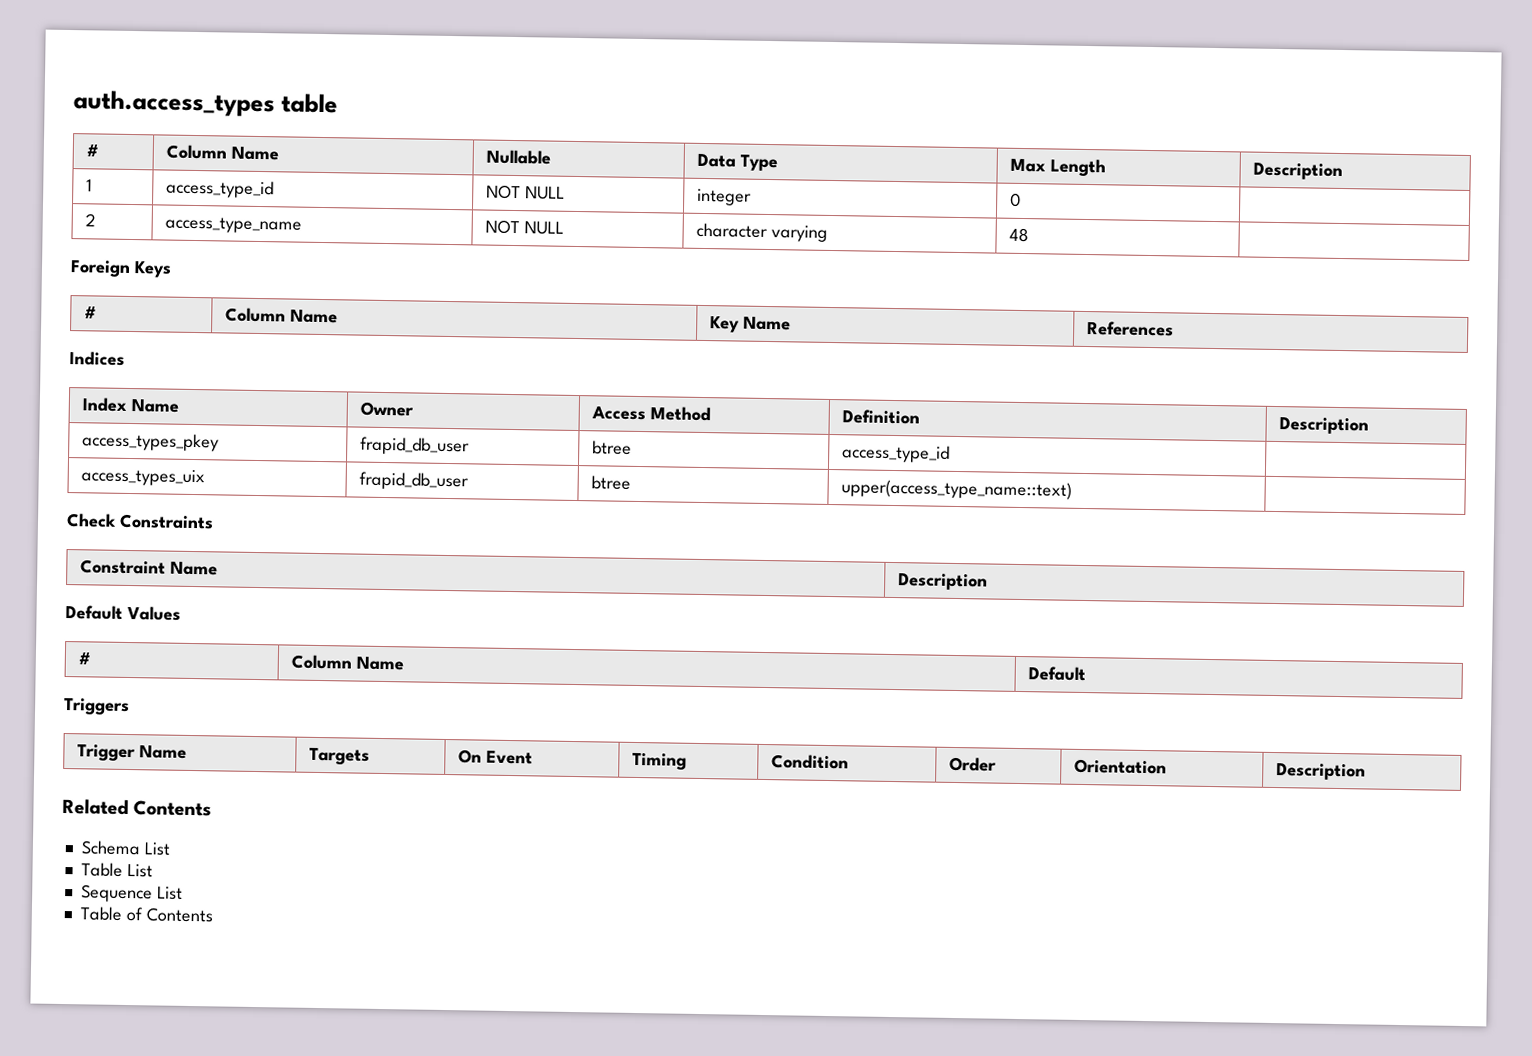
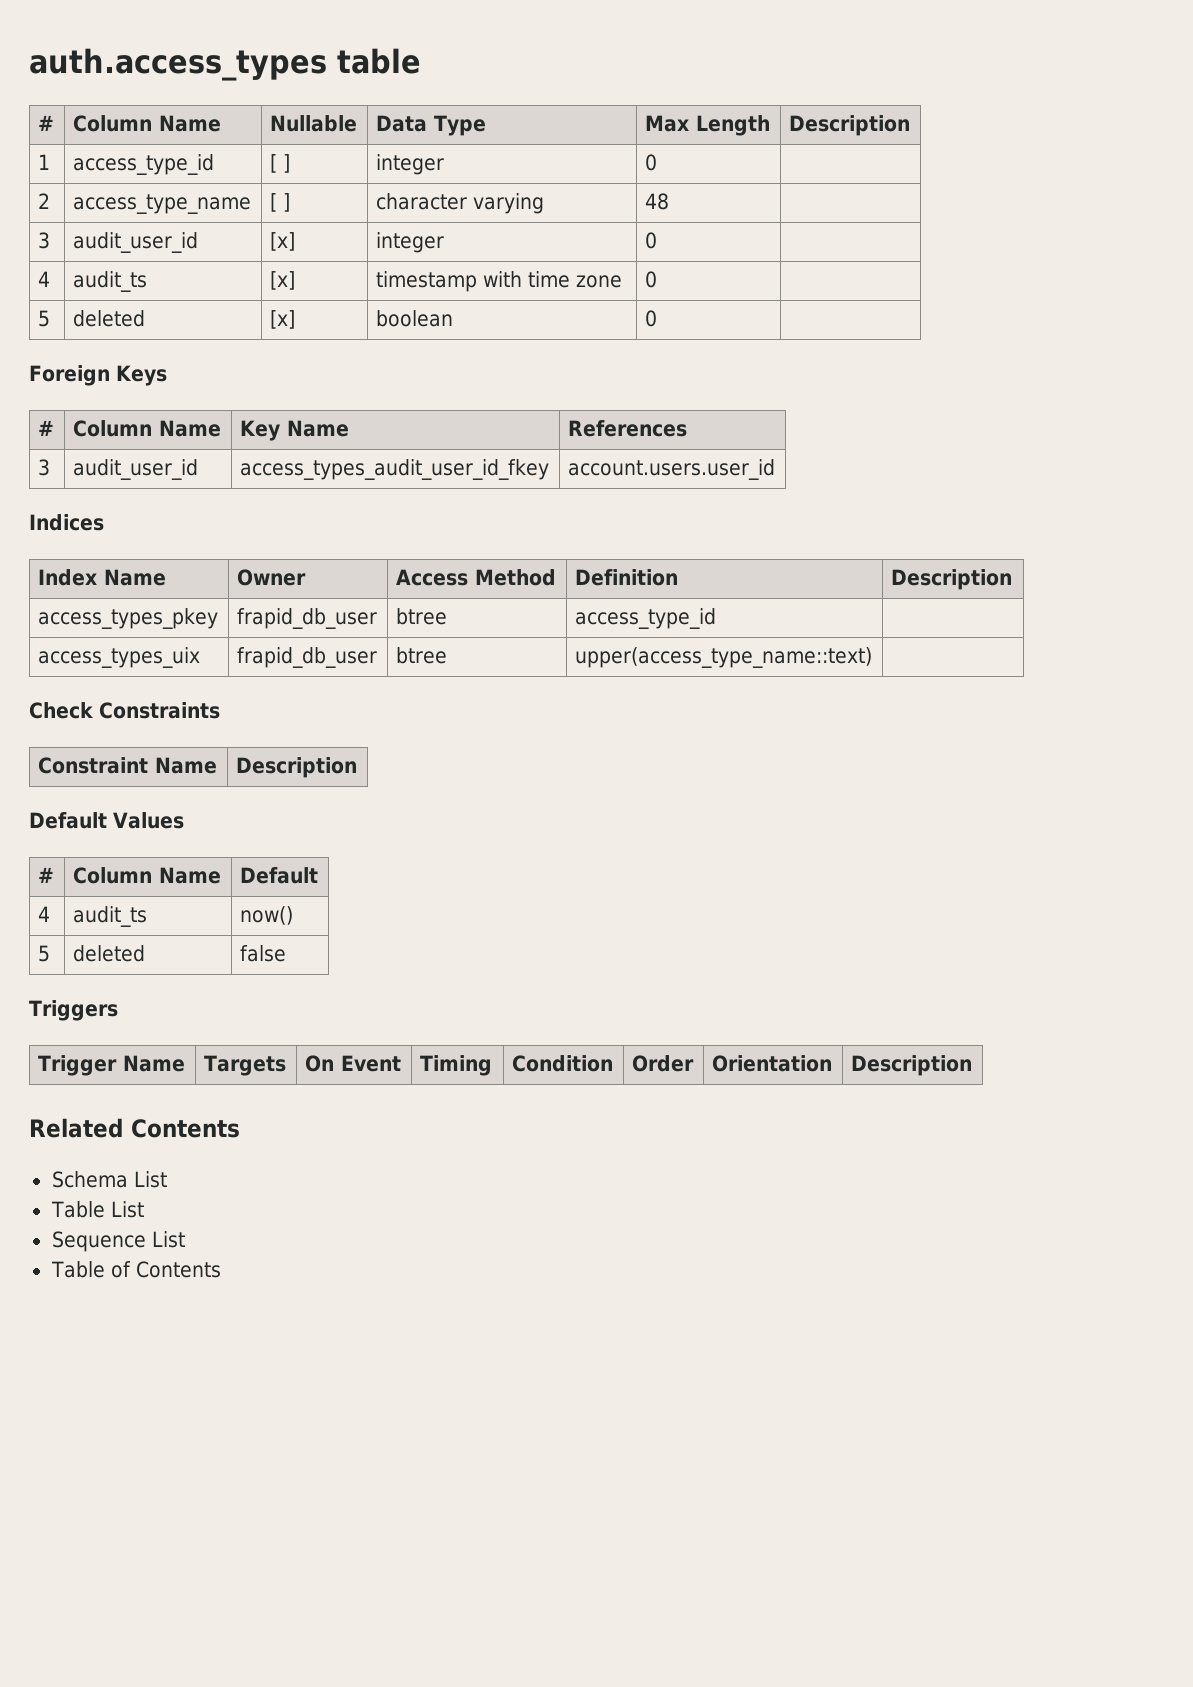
- 1 | access_type_id | NOT NULL | integer | 0 |
+ 1 | access_type_id | [ ] | integer | 0 |
- 2 | access_type_name | NOT NULL | character varying | 48 |
+ 2 | access_type_name | [ ] | character varying | 48 |
+ 3 | audit_user_id | [x] | integer | 0 |
+ 4 | audit_ts | [x] | timestamp with time zone | 0 |
+ 5 | deleted | [x] | boolean | 0 |
+ 3 | audit_user_id | access_types_audit_user_id_fkey | account.users.user_id
+ 4 | audit_ts | now()
+ 5 | deleted | false

